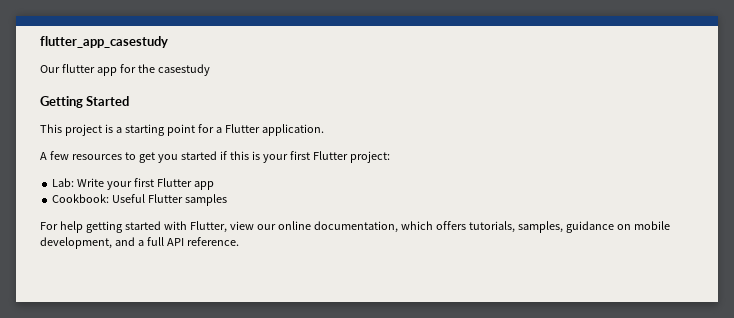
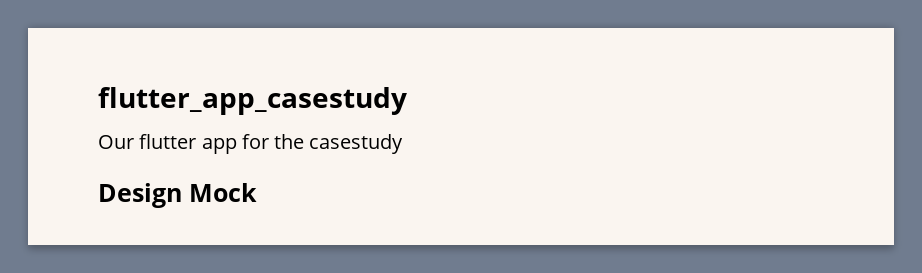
- Getting Started
- This project is a starting point for a Flutter application.
- A few resources to get you started if this is your first Flutter project:
- Lab: Write your first Flutter app
- Cookbook: Useful Flutter samples
- For help getting started with Flutter, view our online documentation, which offers tutorials, samples, guidance on mobile development, and a full API reference.
+ Design Mock

